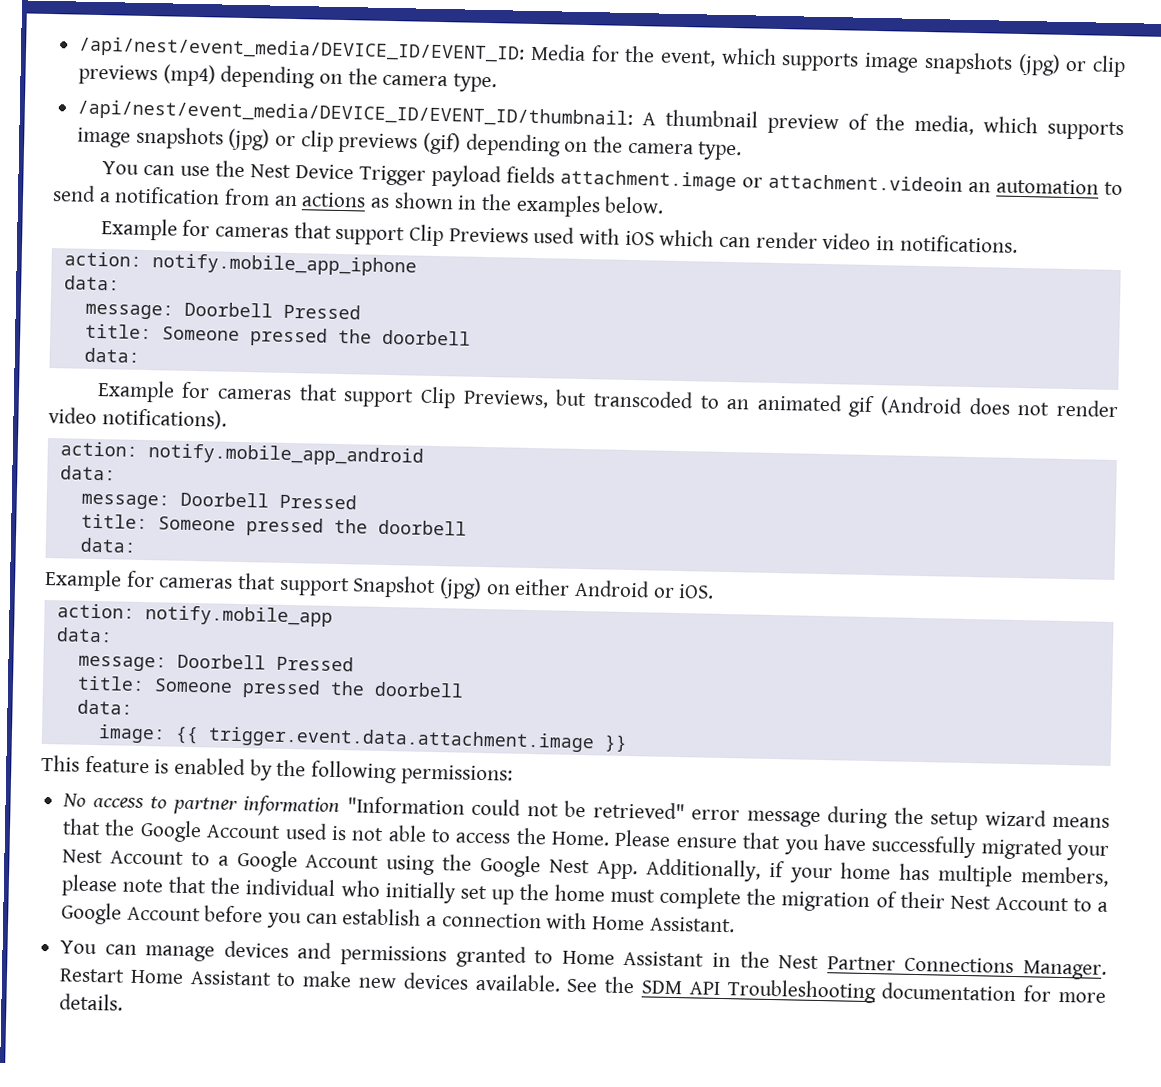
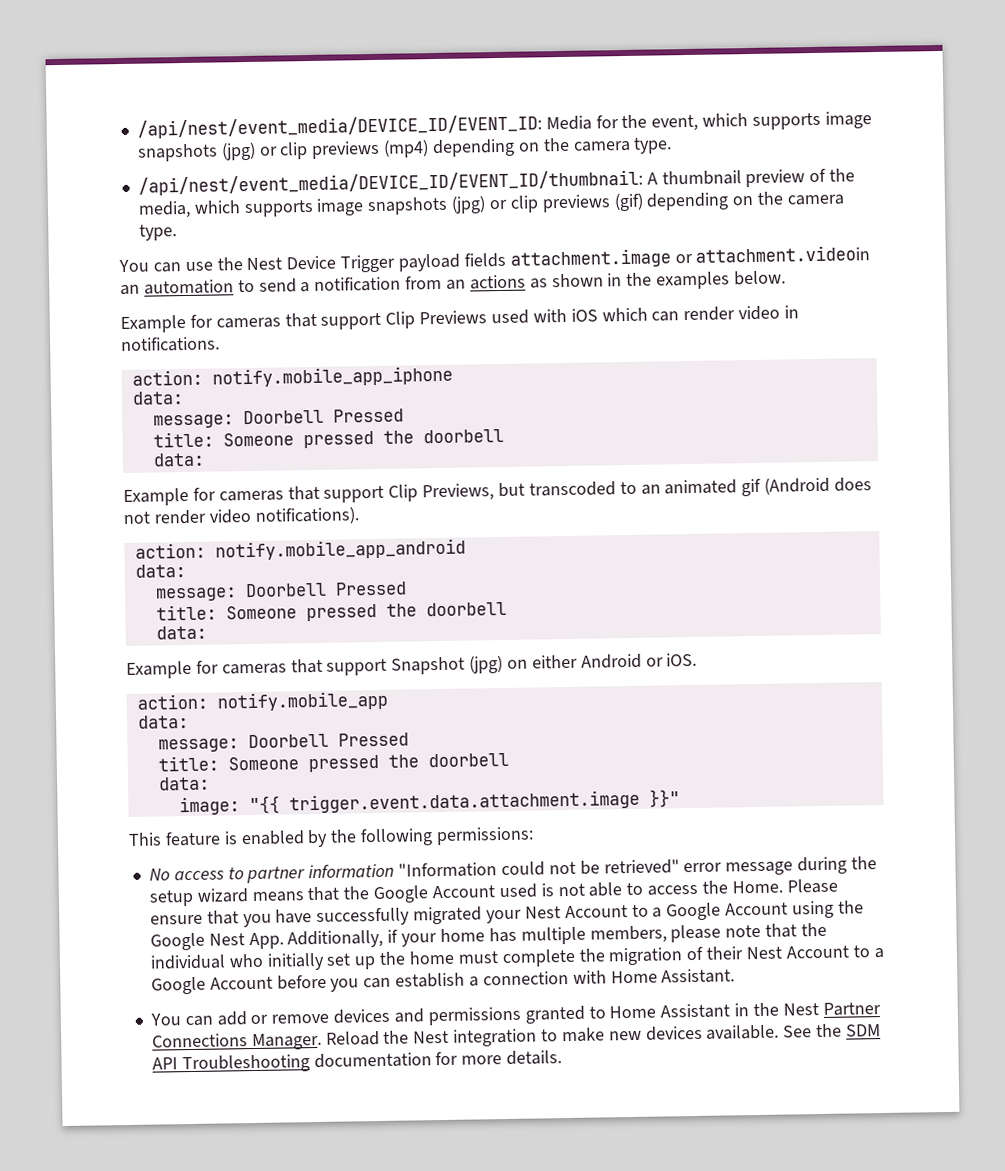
- image: {{ trigger.event.data.attachment.image }}
+ image: "{{ trigger.event.data.attachment.image }}"
- You can manage devices and permissions granted to Home Assistant in the Nest Partner Connections Manager.
+ You can add or remove devices and permissions granted to Home Assistant in the Nest Partner Connections Manager.
- Restart Home Assistant to make new devices available.
+ Reload the Nest integration to make new devices available.

